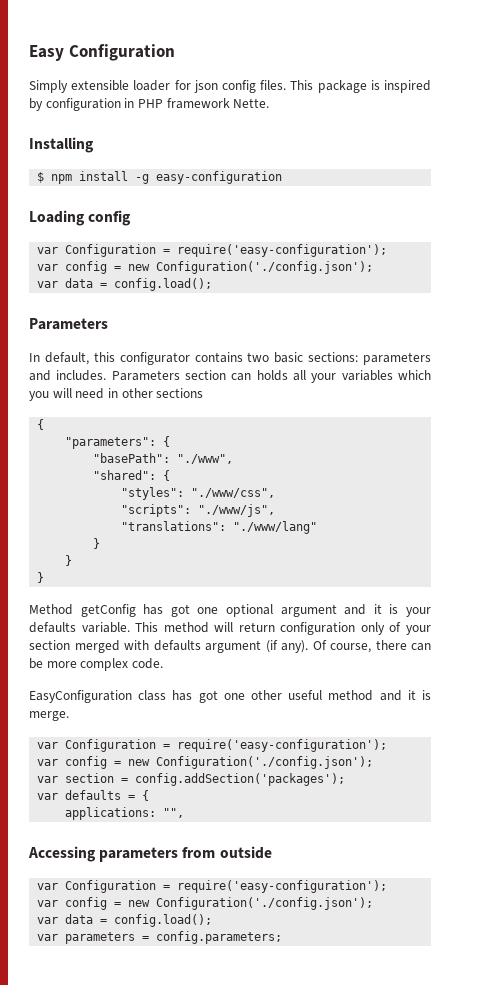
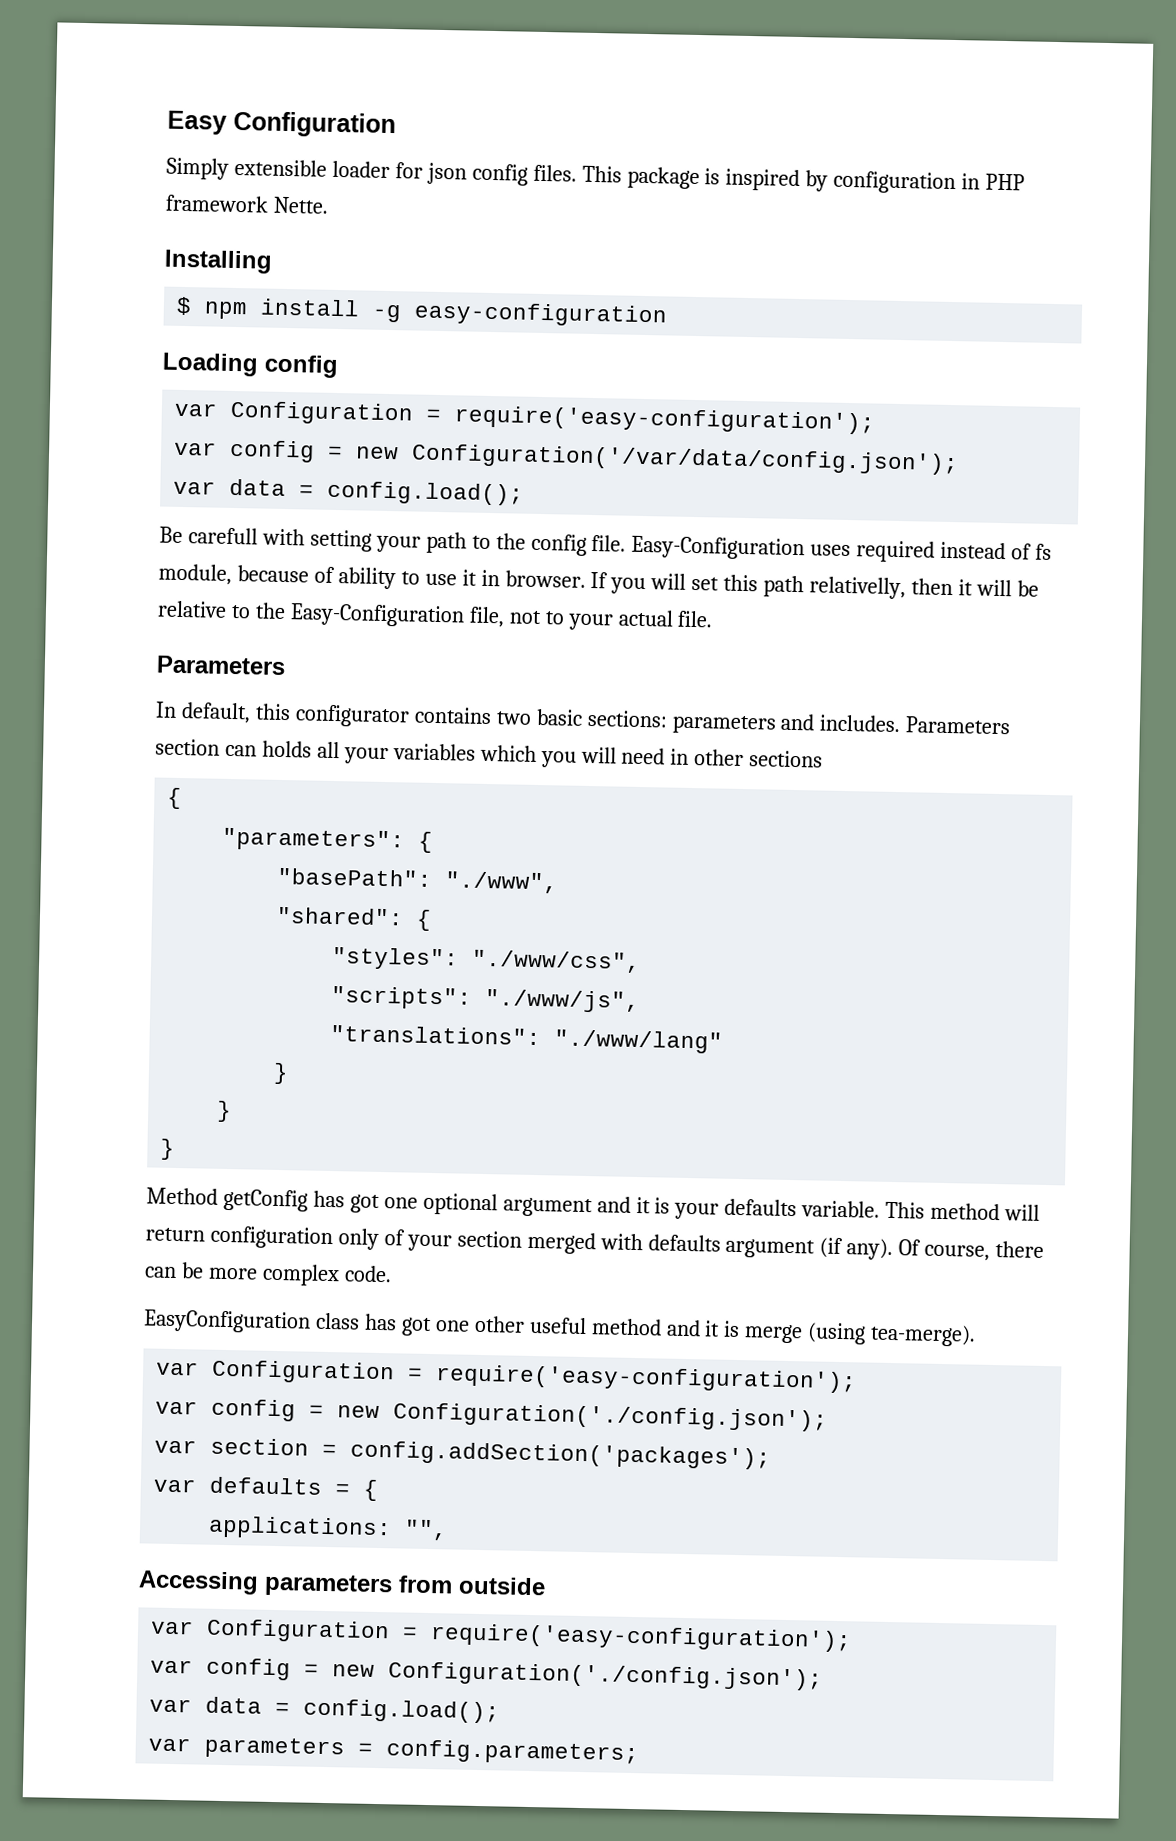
  Loading config
  var Configuration = require('easy-configuration');
- var config = new Configuration('./config.json');
+ var config = new Configuration('/var/data/config.json');
  var data = config.load();
+ Be carefull with setting your path to the config file. Easy-Configuration uses required instead of fs module, because of ability to use it in browser. If you will set this path relativelly, then it will be relative to the Easy-Configuration file, not to your actual file.
- EasyConfiguration class has got one other useful method and it is merge.
+ EasyConfiguration class has got one other useful method and it is merge (using tea-merge).

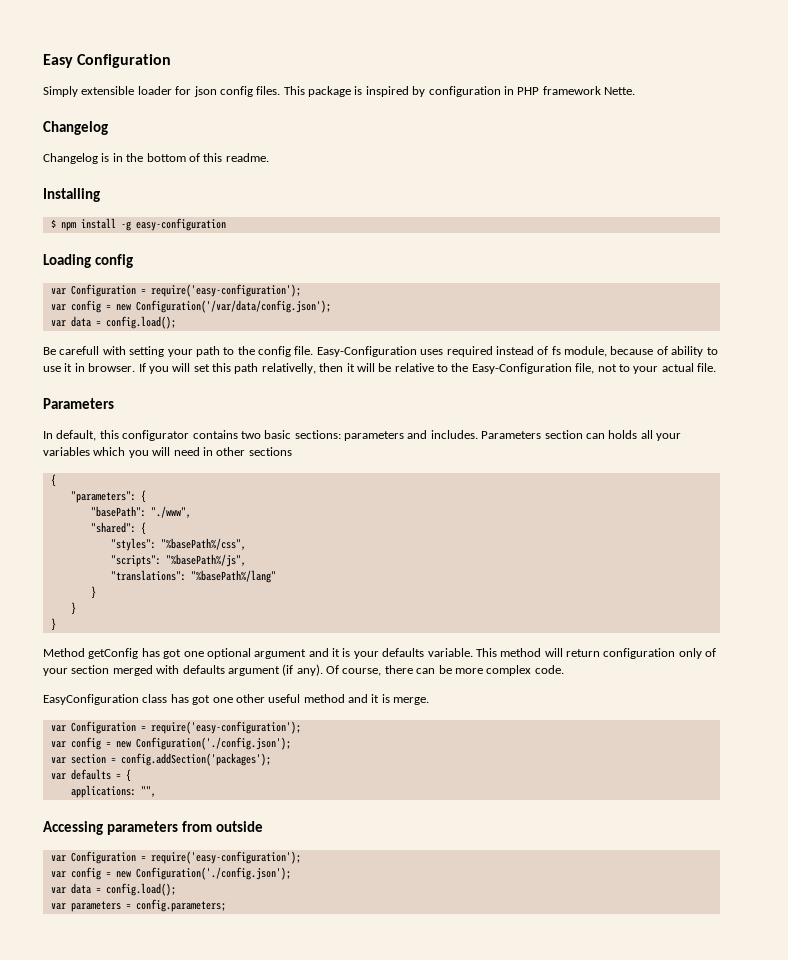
  This package is inspired by configuration in PHP framework Nette.
+ Changelog
+ Changelog is in the bottom of this readme.
- "styles": "./www/css",
+ "styles": "%basePath%/css",
- "scripts": "./www/js",
+ "scripts": "%basePath%/js",
- "translations": "./www/lang"
+ "translations": "%basePath%/lang"
- EasyConfiguration class has got one other useful method and it is merge (using tea-merge).
+ EasyConfiguration class has got one other useful method and it is merge.

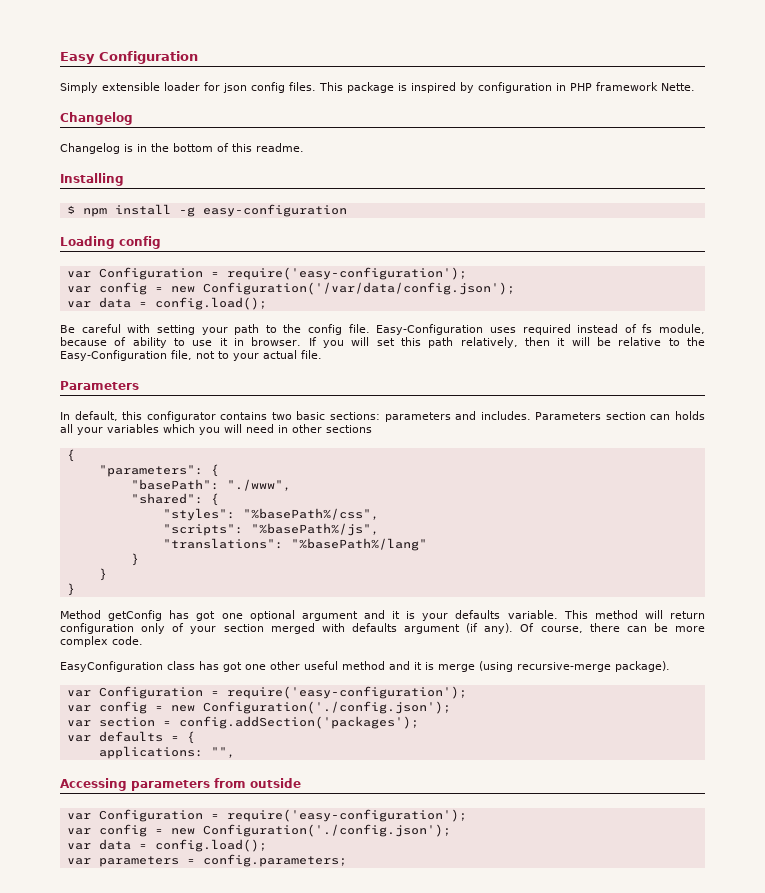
- Be carefull with setting your path to the config file.
+ Be careful with setting your path to the config file.
- If you will set this path relativelly, then it will be relative to the Easy-Configuration file, not to your actual file.
+ If you will set this path relatively, then it will be relative to the Easy-Configuration file, not to your actual file.
- EasyConfiguration class has got one other useful method and it is merge.
+ EasyConfiguration class has got one other useful method and it is merge (using recursive-merge package).

